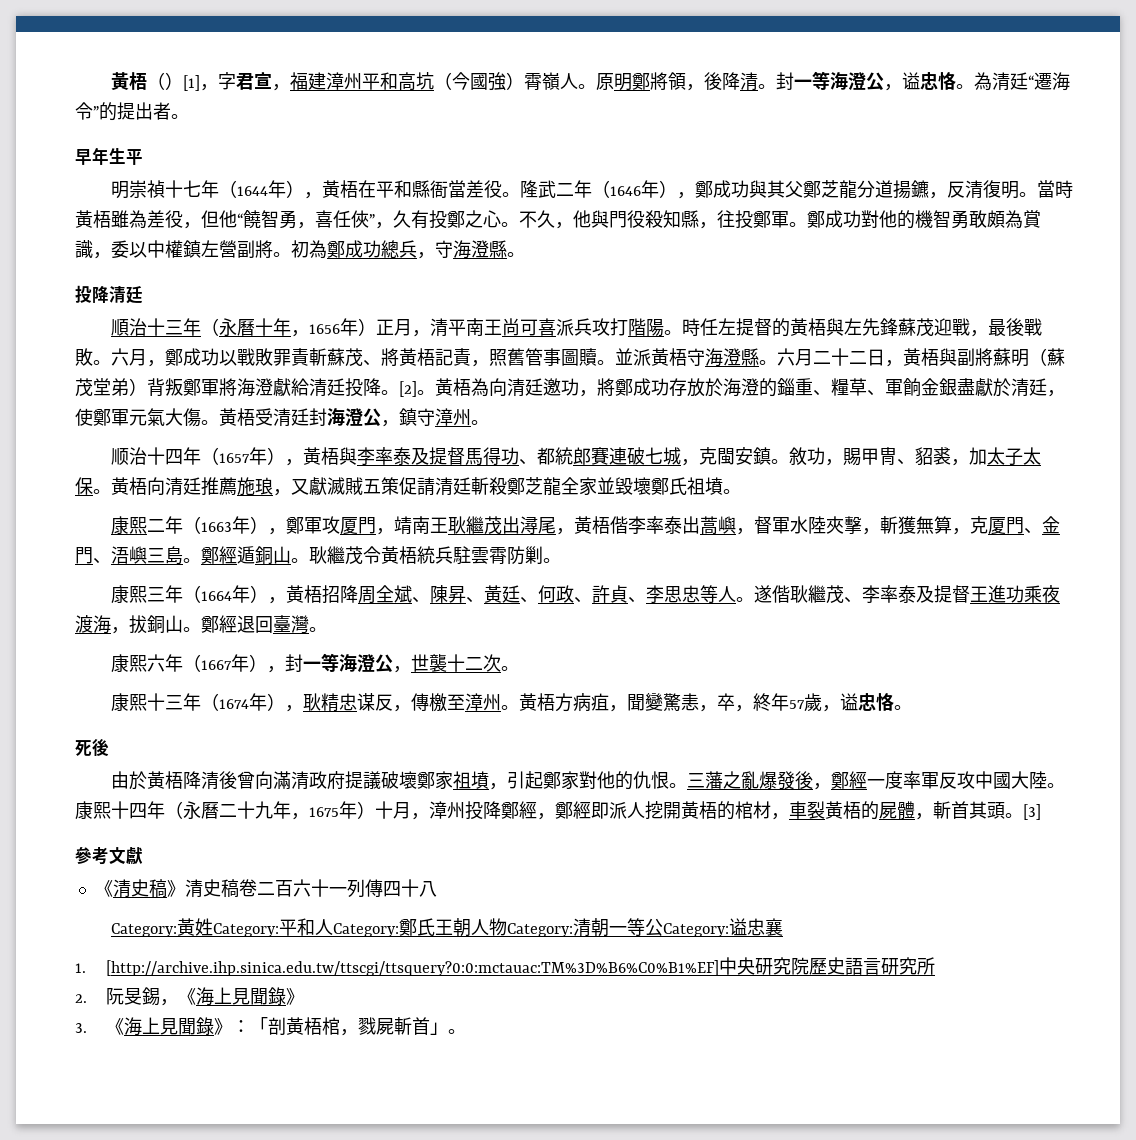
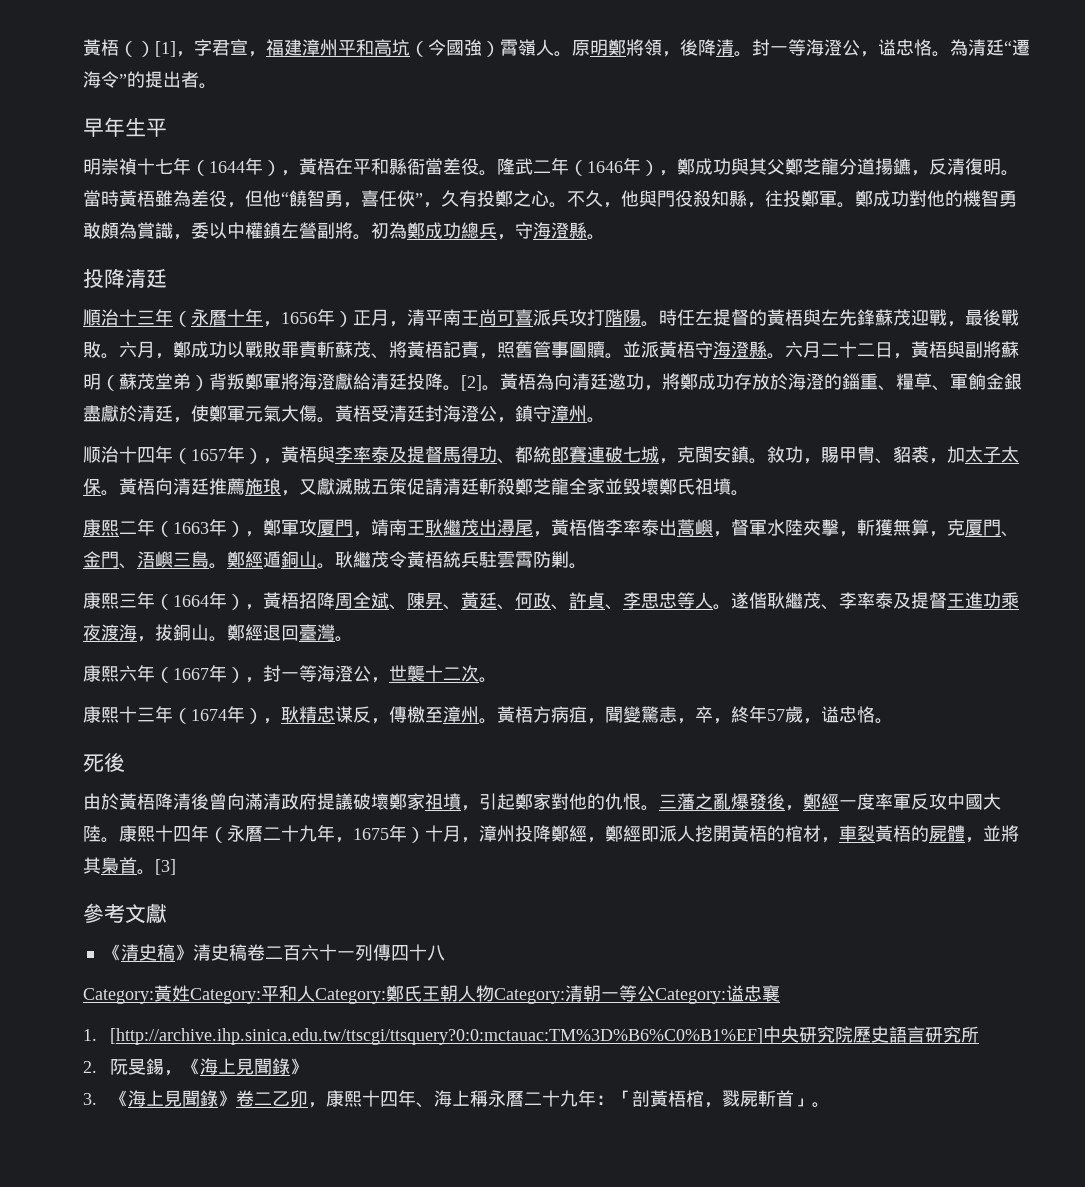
- 康熙十四年（永曆二十九年，1675年）十月，漳州投降鄭經，鄭經即派人挖開黃梧的棺材，車裂黃梧的屍體，斬首其頭。
+ 康熙十四年（永曆二十九年，1675年）十月，漳州投降鄭經，鄭經即派人挖開黃梧的棺材，車裂黃梧的屍體，並將其梟首。
- 3.《海上見聞錄》：「剖黃梧棺，戮屍斬首」。
+ 3.《海上見聞錄》卷二乙卯，康熙十四年、海上稱永曆二十九年：「剖黃梧棺，戮屍斬首」。

